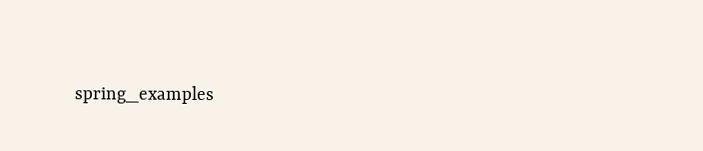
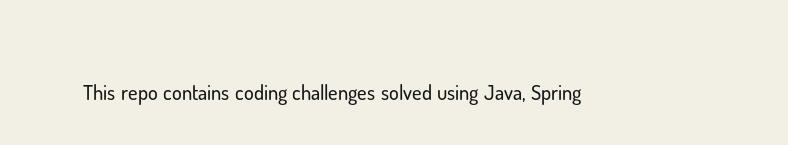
- spring_examples
+ This repo contains coding challenges solved using Java, Spring

